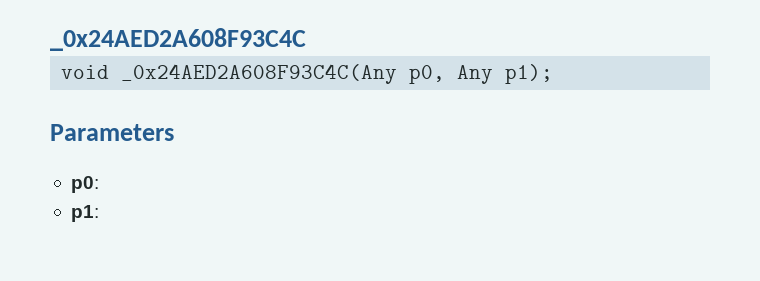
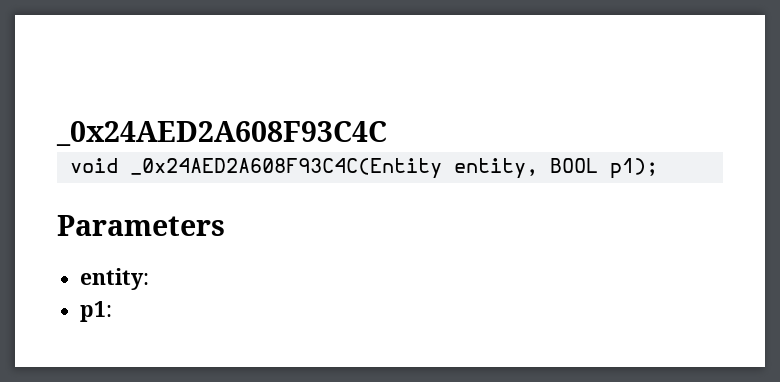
- void _0x24AED2A608F93C4C(Any p0, Any p1);
+ void _0x24AED2A608F93C4C(Entity entity, BOOL p1);
- p0:
+ entity:

